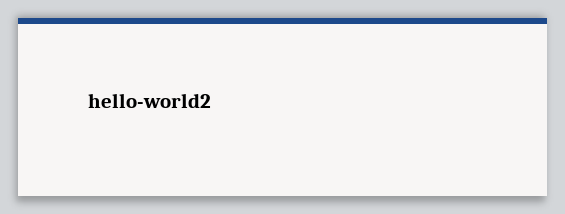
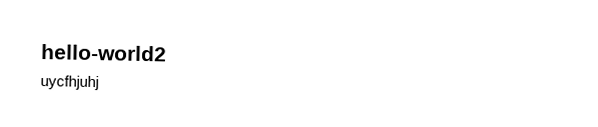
+ uycfhjuhj

